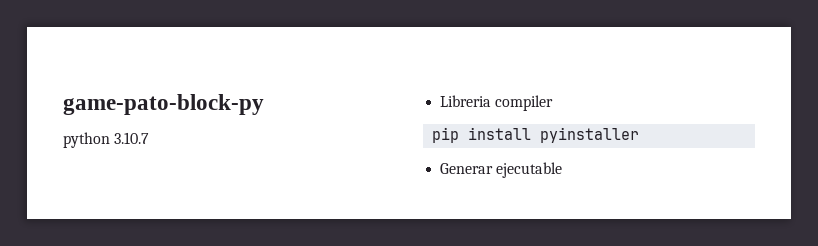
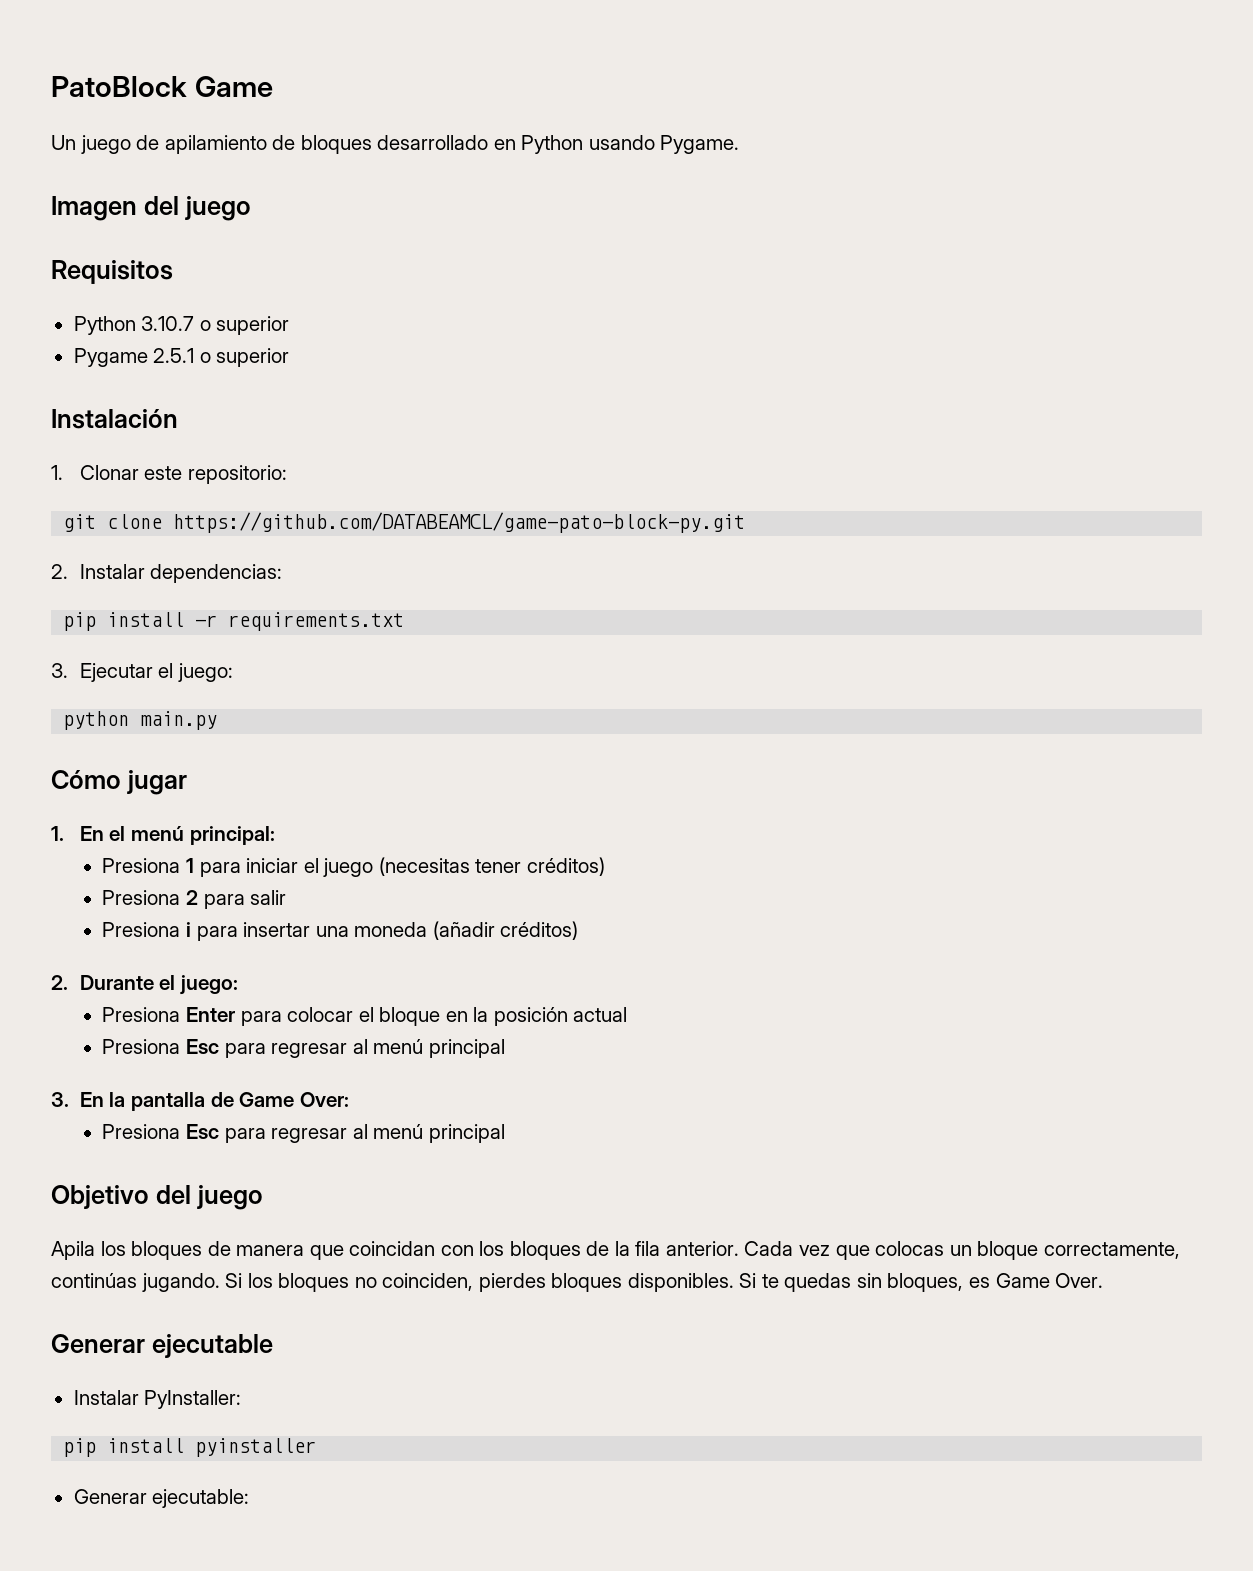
- game-pato-block-py
- python 3.10.7
- Libreria compiler
+ PatoBlock Game
+ Un juego de apilamiento de bloques desarrollado en Python usando Pygame.
+ Imagen del juego
+ Requisitos
+ Python 3.10.7 o superior
+ Pygame 2.5.1 o superior
+ Instalación
+ 1. Clonar este repositorio:
+ git clone https://github.com/DATABEAMCL/game-pato-block-py.git
+ 2. Instalar dependencias:
+ pip install -r requirements.txt
+ 3. Ejecutar el juego:
+ python main.py
+ Cómo jugar
+ 1. En el menú principal:
+ Presiona 1 para iniciar el juego (necesitas tener créditos)
+ Presiona 2 para salir
+ Presiona i para insertar una moneda (añadir créditos)
+ 2. Durante el juego:
+ Presiona Enter para colocar el bloque en la posición actual
+ Presiona Esc para regresar al menú principal
+ 3. En la pantalla de Game Over:
+ Presiona Esc para regresar al menú principal
+ Objetivo del juego
+ Apila los bloques de manera que coincidan con los bloques de la fila anterior. Cada vez que colocas un bloque correctamente, continúas jugando. Si los bloques no coinciden, pierdes bloques disponibles. Si te quedas sin bloques, es Game Over.
+ Generar ejecutable
+ Instalar PyInstaller:
- Generar ejecutable
+ Generar ejecutable:

